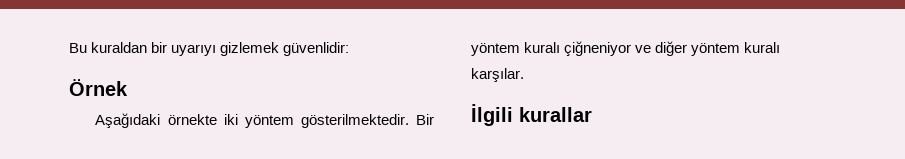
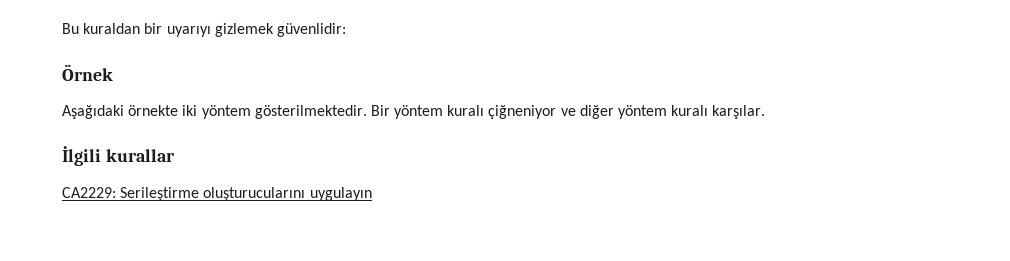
+ CA2229: Serileştirme oluşturucularını uygulayın

